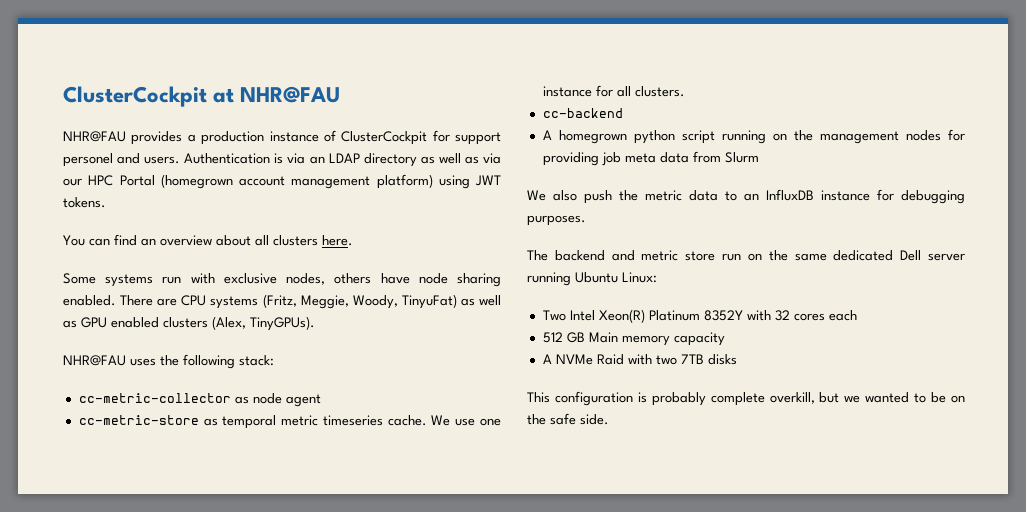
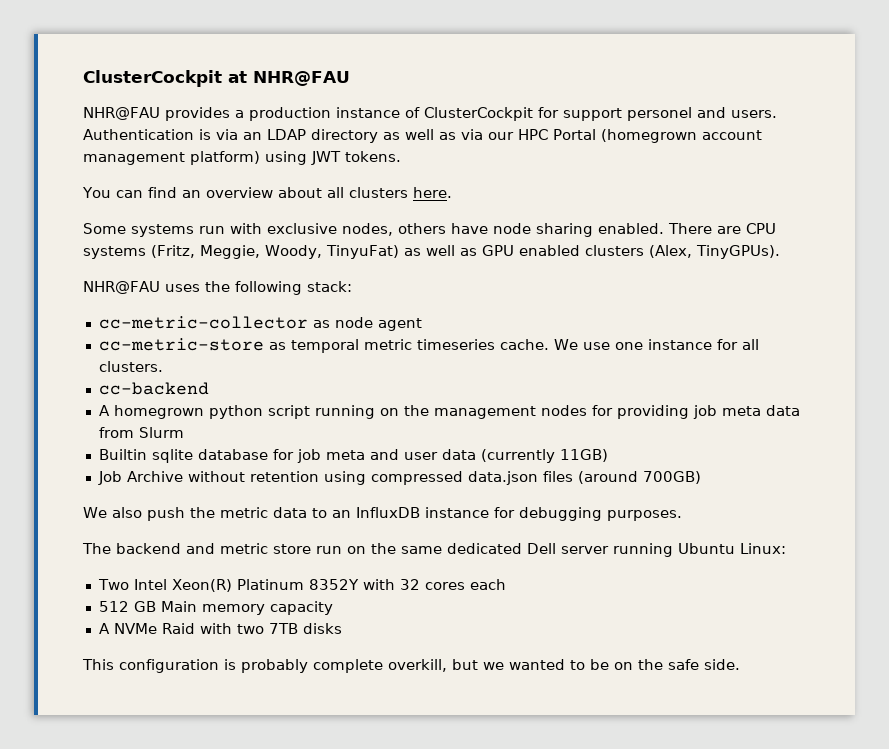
+ Builtin sqlite database for job meta and user data (currently 11GB)
+ Job Archive without retention using compressed data.json files (around 700GB)

